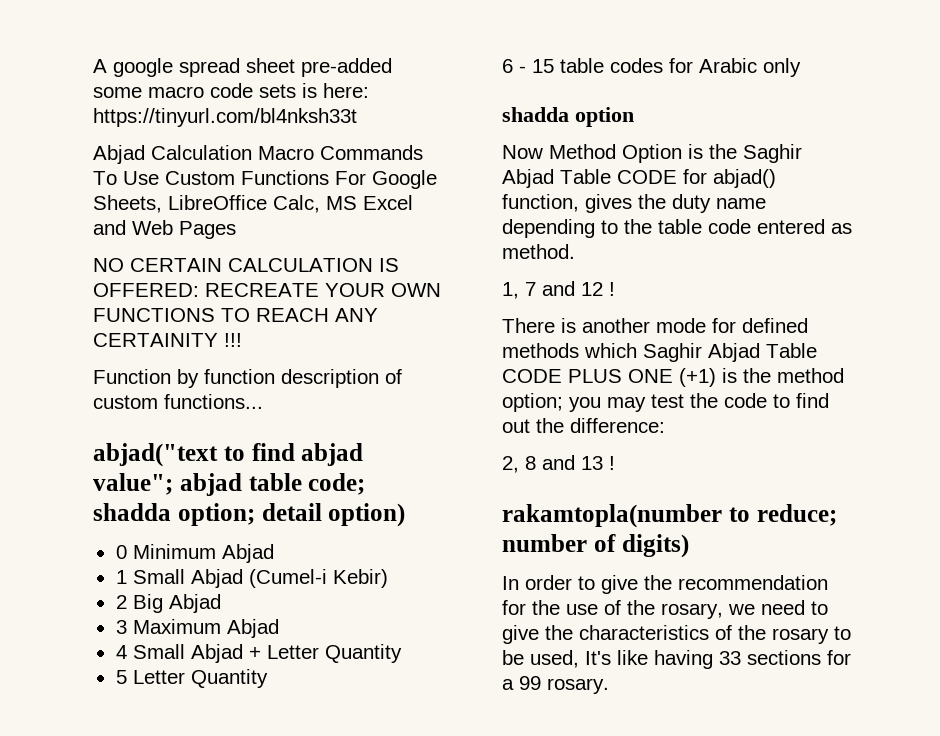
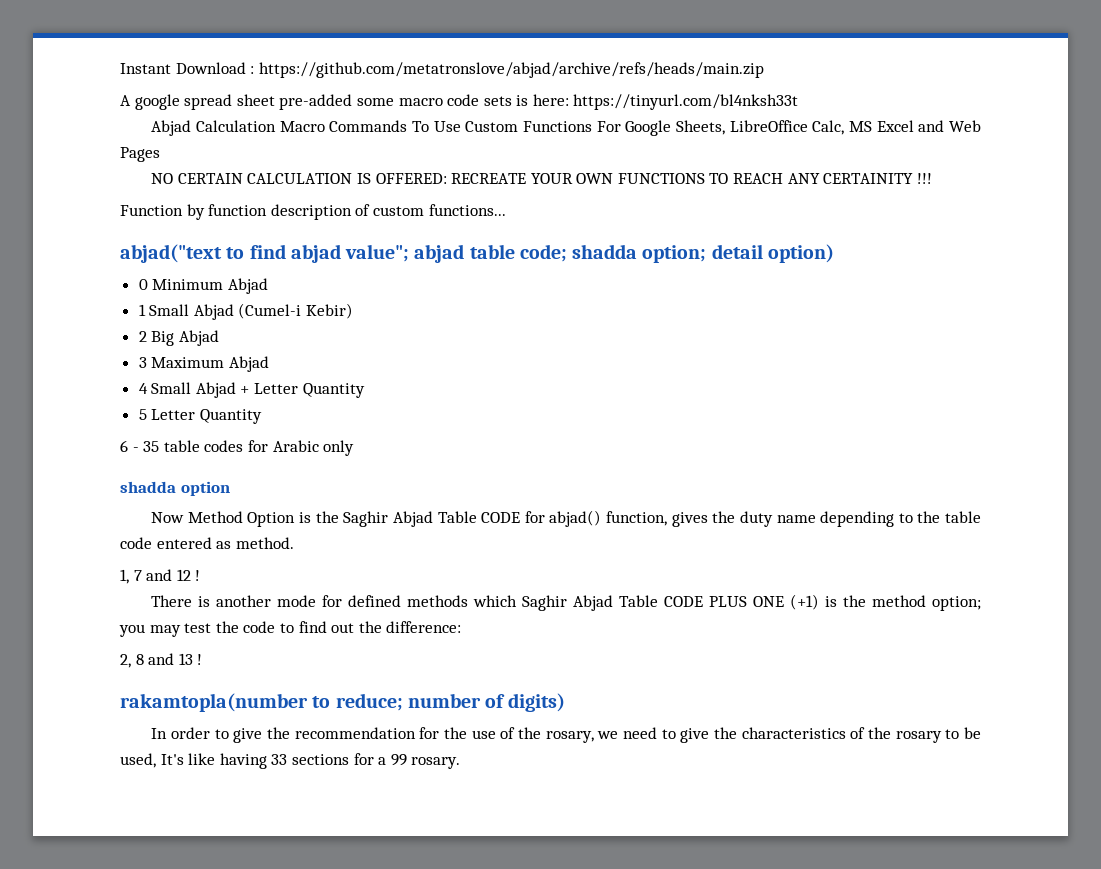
+ Instant Download : https://github.com/metatronslove/abjad/archive/refs/heads/main.zip
- 6 - 15 table codes for Arabic only
+ 6 - 35 table codes for Arabic only

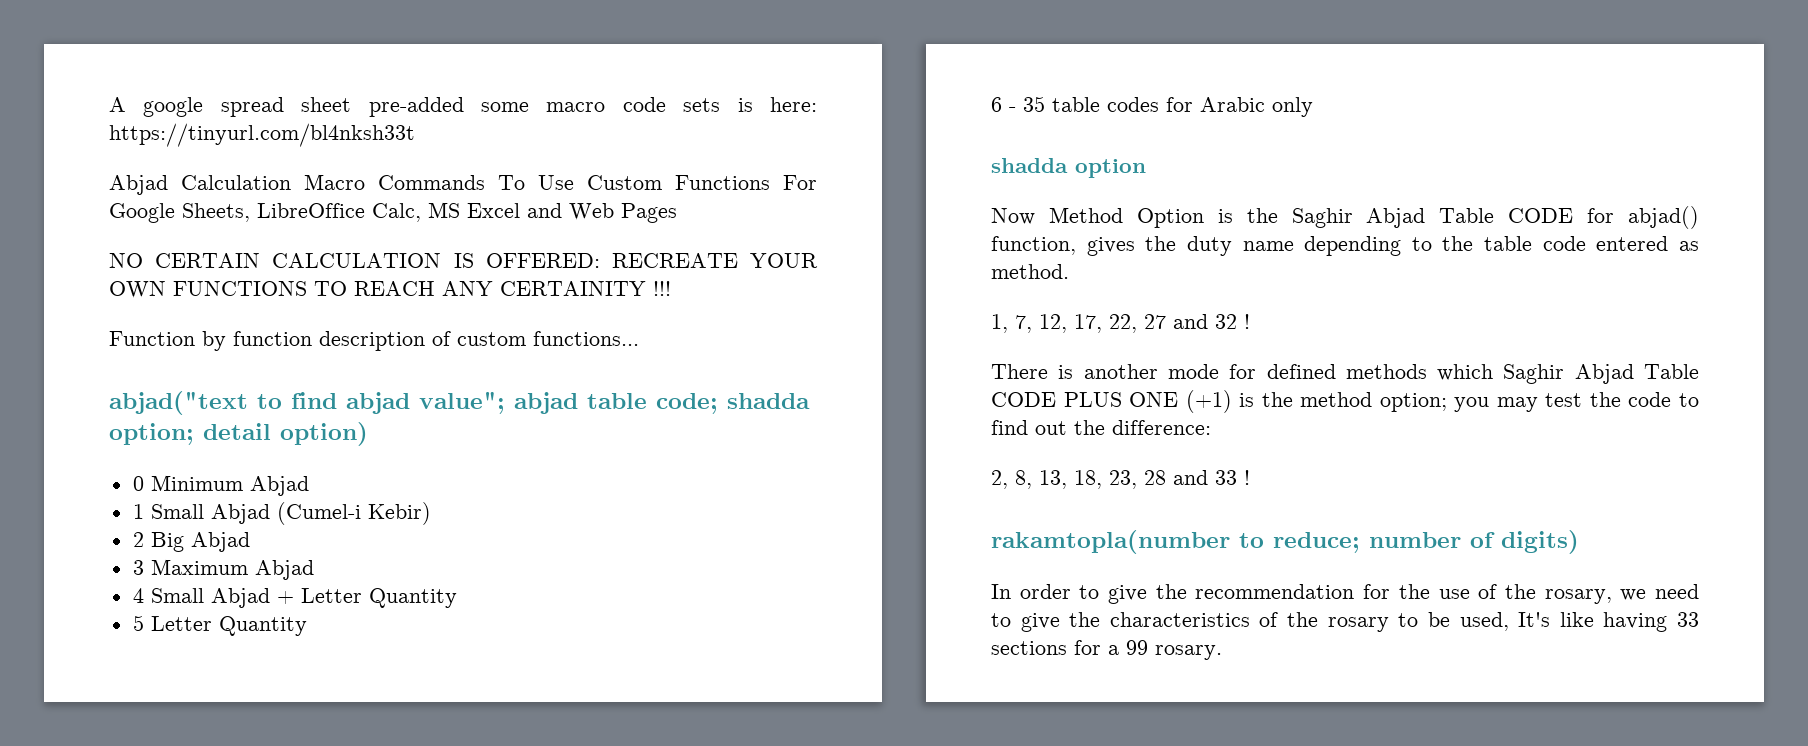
- Instant Download : https://github.com/metatronslove/abjad/archive/refs/heads/main.zip
- 1, 7 and 12 !
+ 1, 7, 12, 17, 22, 27 and 32 !
- 2, 8 and 13 !
+ 2, 8, 13, 18, 23, 28 and 33 !

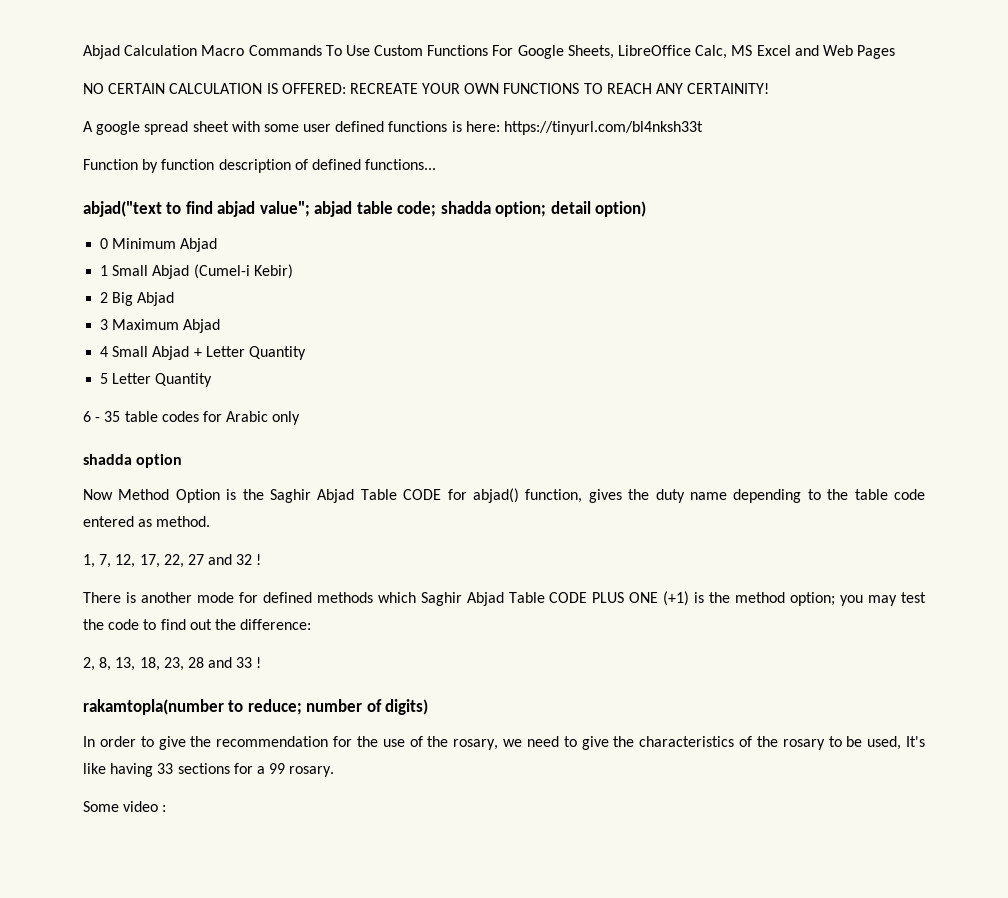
- A google spread sheet pre-added some macro code sets is here: https://tinyurl.com/bl4nksh33t
- NO CERTAIN CALCULATION IS OFFERED: RECREATE YOUR OWN FUNCTIONS TO REACH ANY CERTAINITY !!!
+ NO CERTAIN CALCULATION IS OFFERED: RECREATE YOUR OWN FUNCTIONS TO REACH ANY CERTAINITY!
+ A google spread sheet with some user defined functions is here: https://tinyurl.com/bl4nksh33t
- Function by function description of custom functions...
+ Function by function description of defined functions...
+ Some video :

